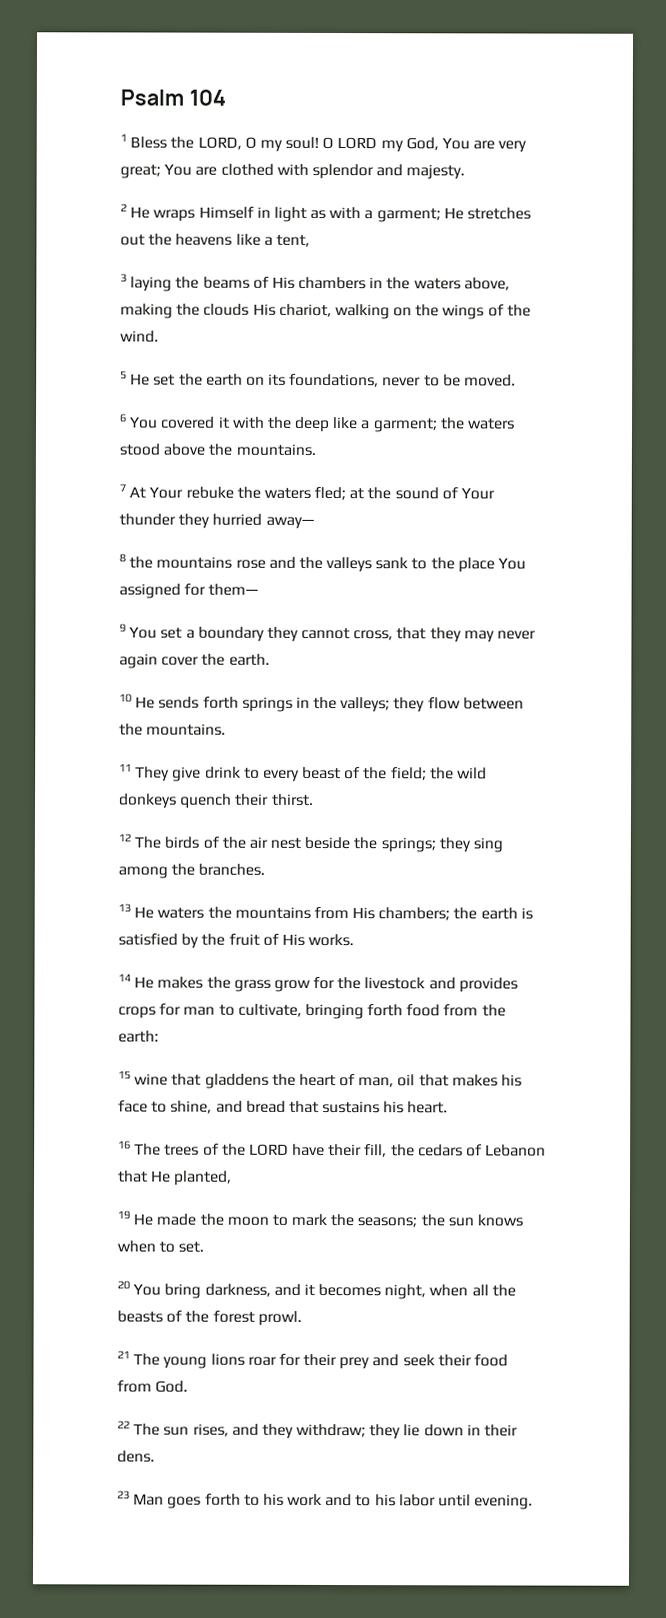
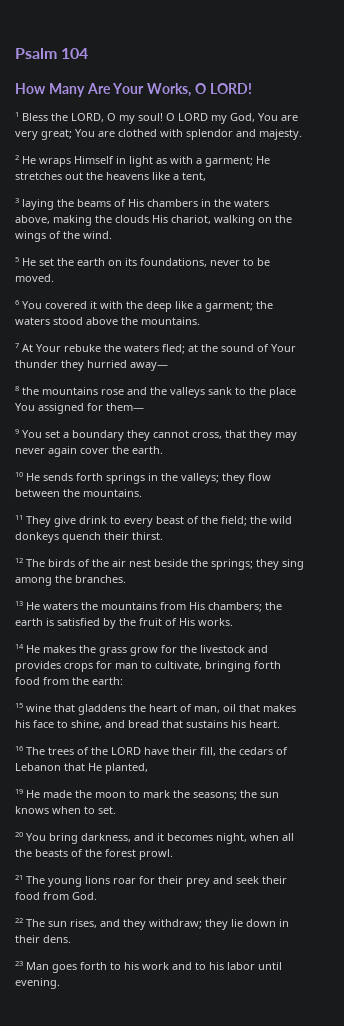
+ How Many Are Your Works, O LORD!

